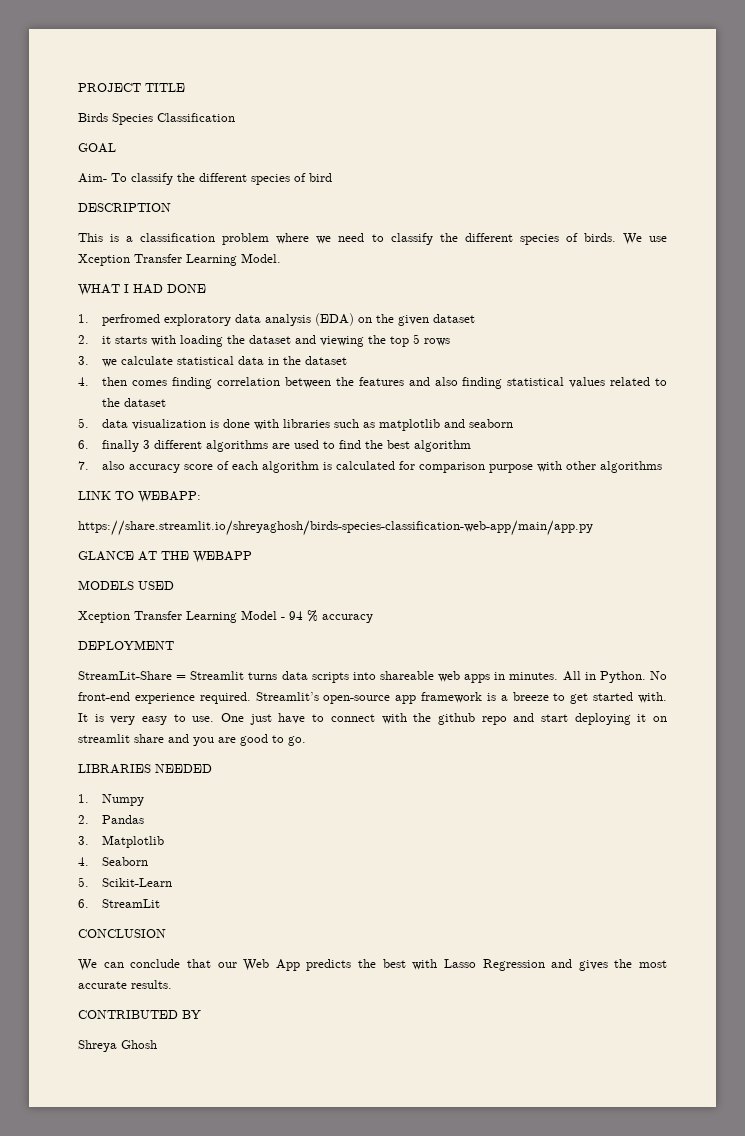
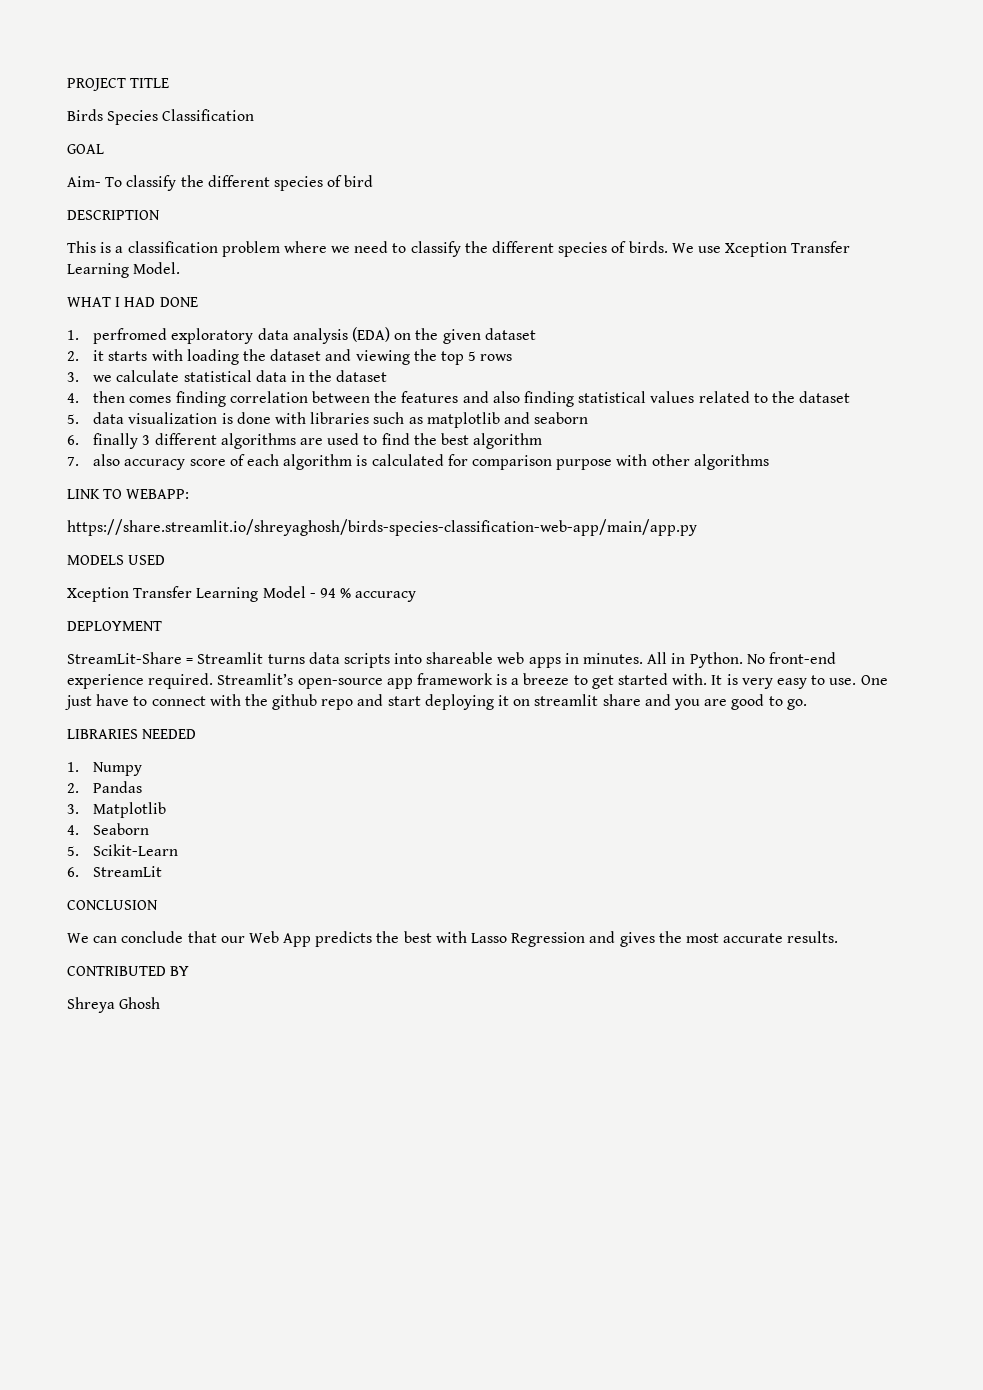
- GLANCE AT THE WEBAPP

